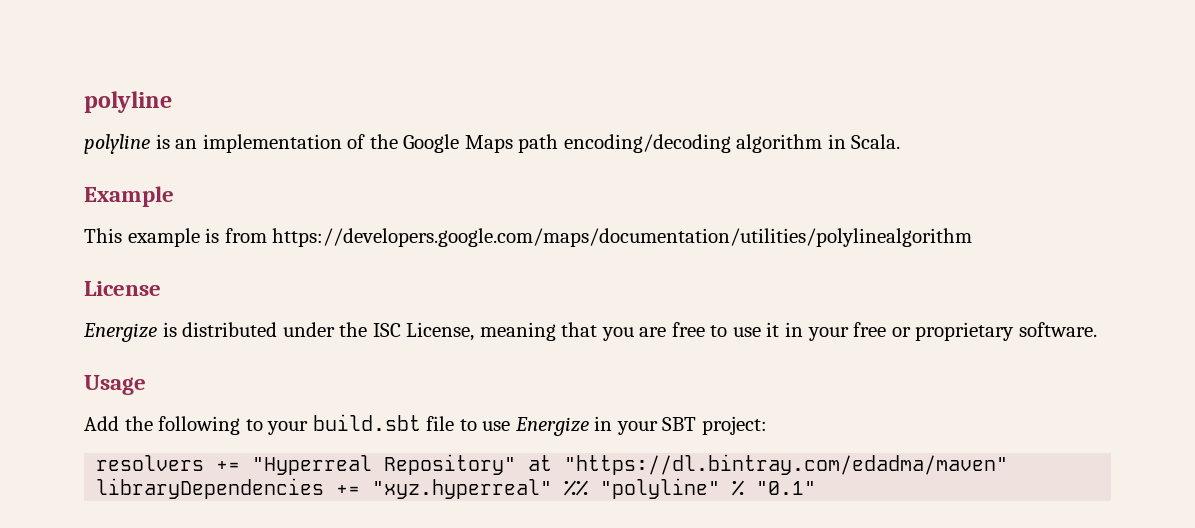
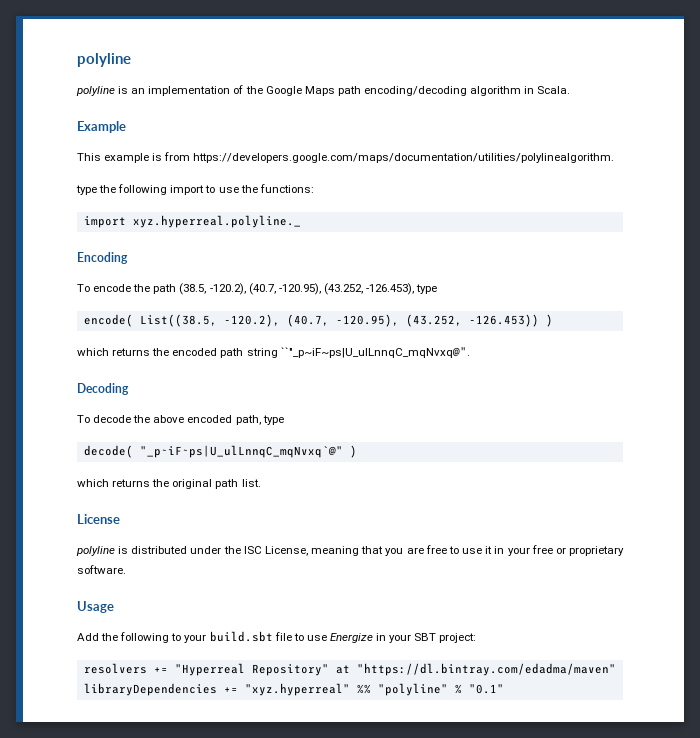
- This example is from https://developers.google.com/maps/documentation/utilities/polylinealgorithm
+ This example is from https://developers.google.com/maps/documentation/utilities/polylinealgorithm.
+ type the following import to use the functions:
+ import xyz.hyperreal.polyline._
+ Encoding
+ To encode the path (38.5, -120.2), (40.7, -120.95), (43.252, -126.453), type
+ encode( List((38.5, -120.2), (40.7, -120.95), (43.252, -126.453)) )
+ which returns the encoded path string ``"_p~iF~ps|U_ulLnnqC_mqNvxq@".
+ Decoding
+ To decode the above encoded path, type
+ decode( "_p~iF~ps|U_ulLnnqC_mqNvxq`@" )
+ which returns the original path list.
- Energize is distributed under the ISC License, meaning that you are free to use it in your free or proprietary software.
+ polyline is distributed under the ISC License, meaning that you are free to use it in your free or proprietary software.

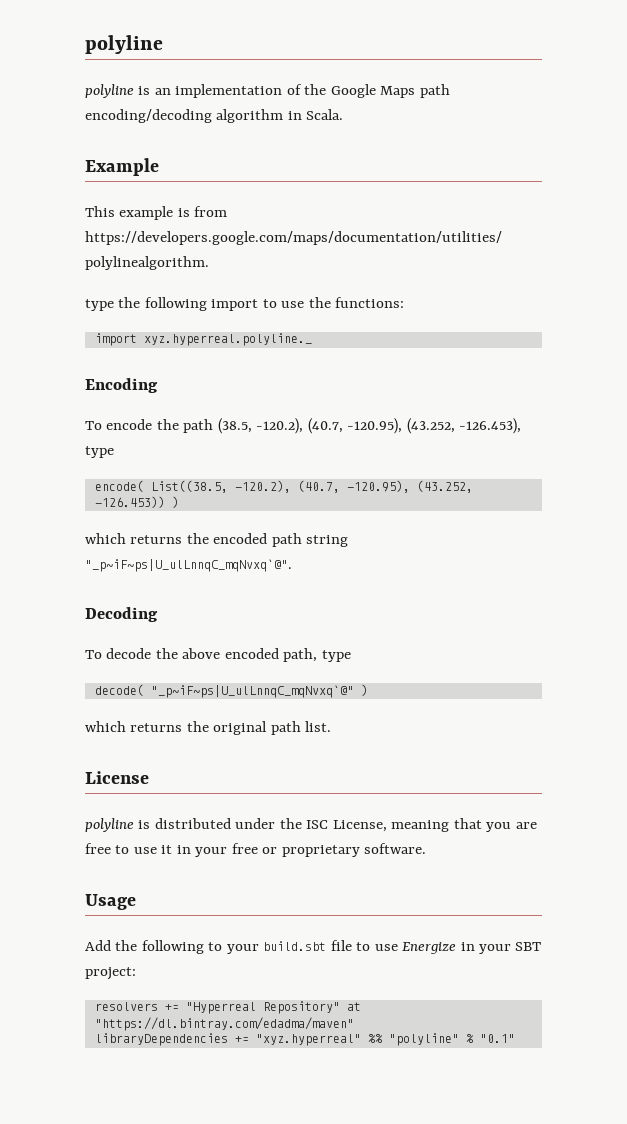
- which returns the encoded path string ``"_p~iF~ps|U_ulLnnqC_mqNvxq@".
+ which returns the encoded path string "_p~iF~ps|U_ulLnnqC_mqNvxq`@".

